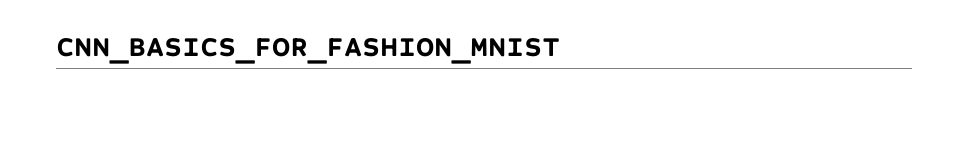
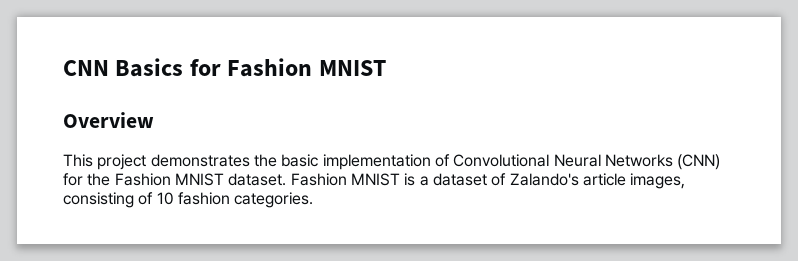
- CNN_BASICS_FOR_FASHION_MNIST
+ CNN Basics for Fashion MNIST
+ Overview
+ This project demonstrates the basic implementation of Convolutional Neural Networks (CNN) for the Fashion MNIST dataset. Fashion MNIST is a dataset of Zalando's article images, consisting of 10 fashion categories.

